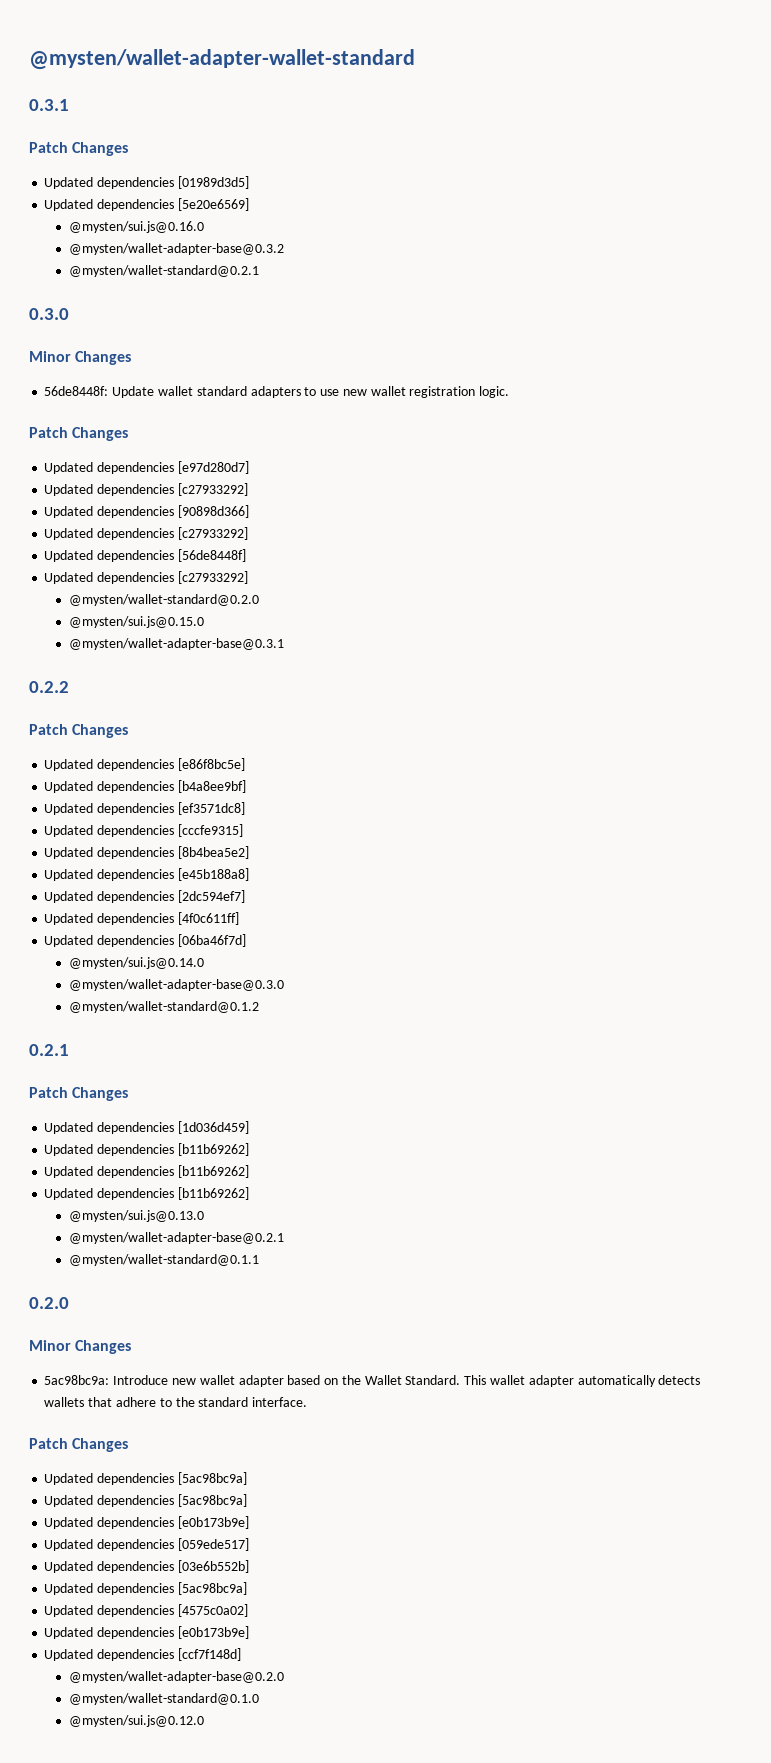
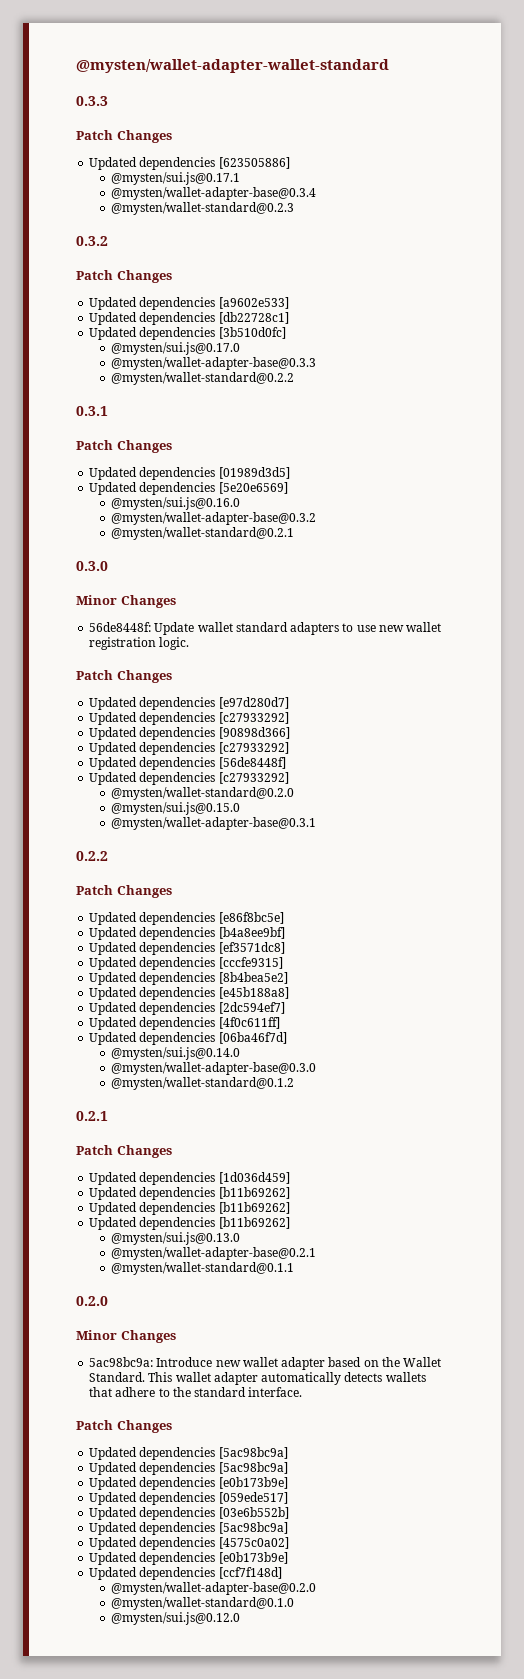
+ 0.3.3
+ Patch Changes
+ Updated dependencies [623505886]
+ @mysten/sui.js@0.17.1
+ @mysten/wallet-adapter-base@0.3.4
+ @mysten/wallet-standard@0.2.3
+ 0.3.2
+ Patch Changes
+ Updated dependencies [a9602e533]
+ Updated dependencies [db22728c1]
+ Updated dependencies [3b510d0fc]
+ @mysten/sui.js@0.17.0
+ @mysten/wallet-adapter-base@0.3.3
+ @mysten/wallet-standard@0.2.2

